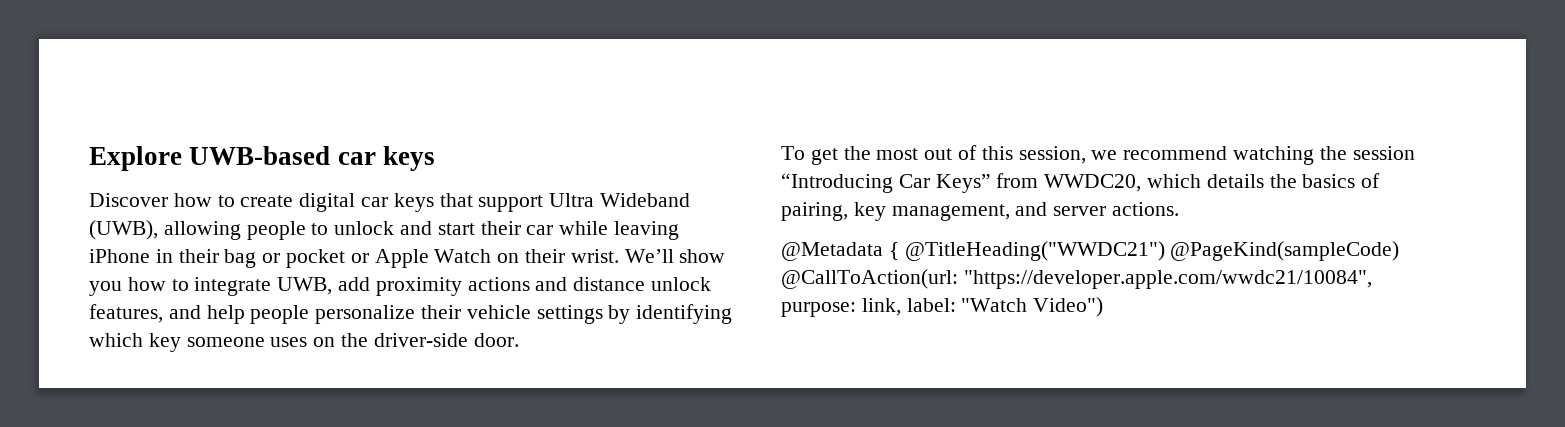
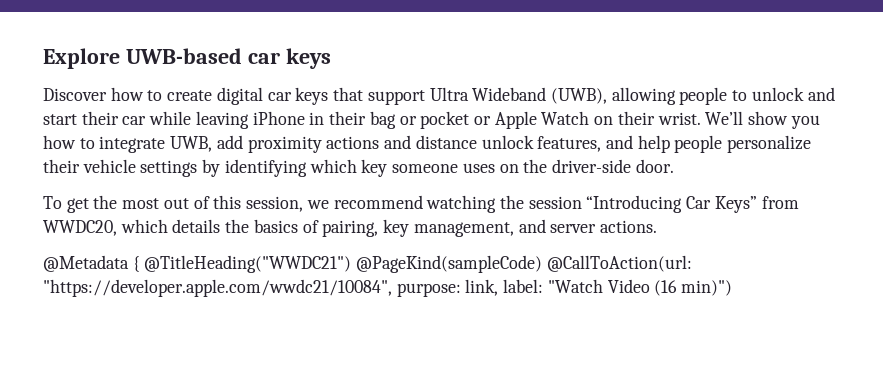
- @Metadata { @TitleHeading("WWDC21") @PageKind(sampleCode) @CallToAction(url: "https://developer.apple.com/wwdc21/10084", purpose: link, label: "Watch Video")
+ @Metadata { @TitleHeading("WWDC21") @PageKind(sampleCode) @CallToAction(url: "https://developer.apple.com/wwdc21/10084", purpose: link, label: "Watch Video (16 min)")

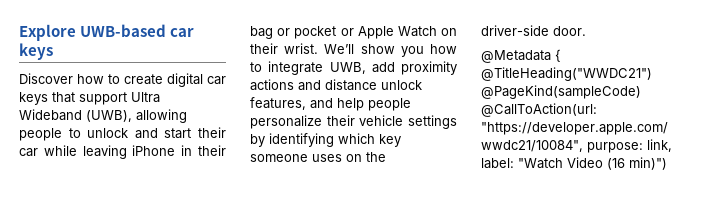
- To get the most out of this session, we recommend watching the session “Introducing Car Keys” from WWDC20, which details the basics of pairing, key management, and server actions.

